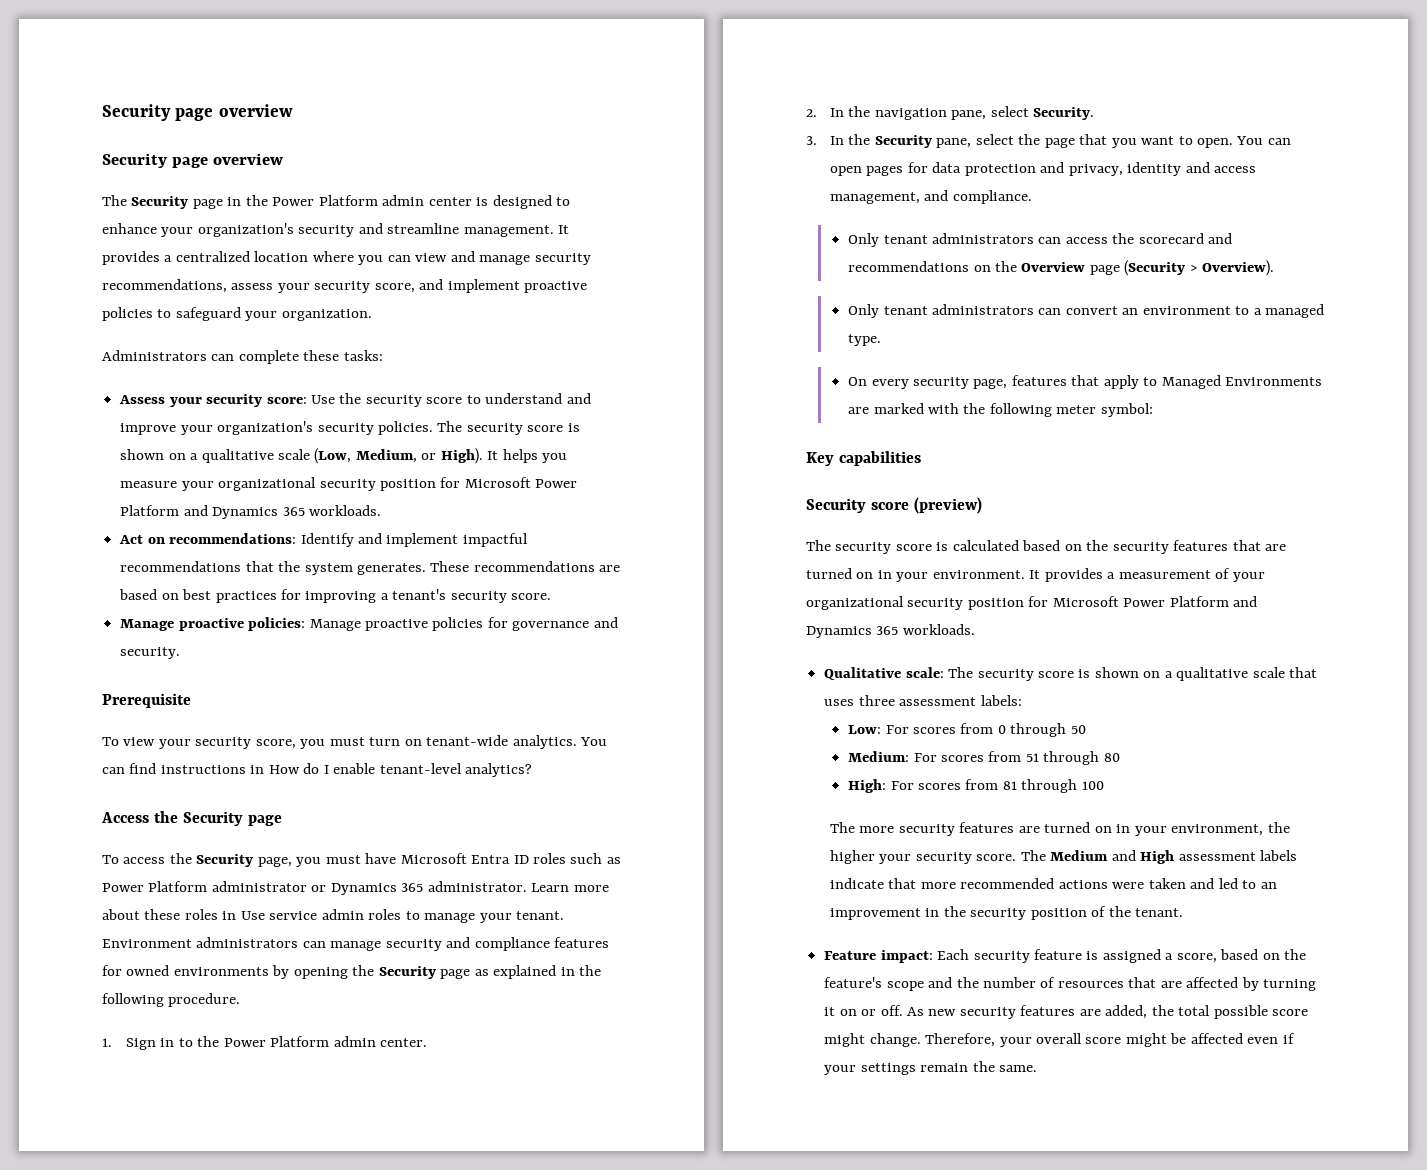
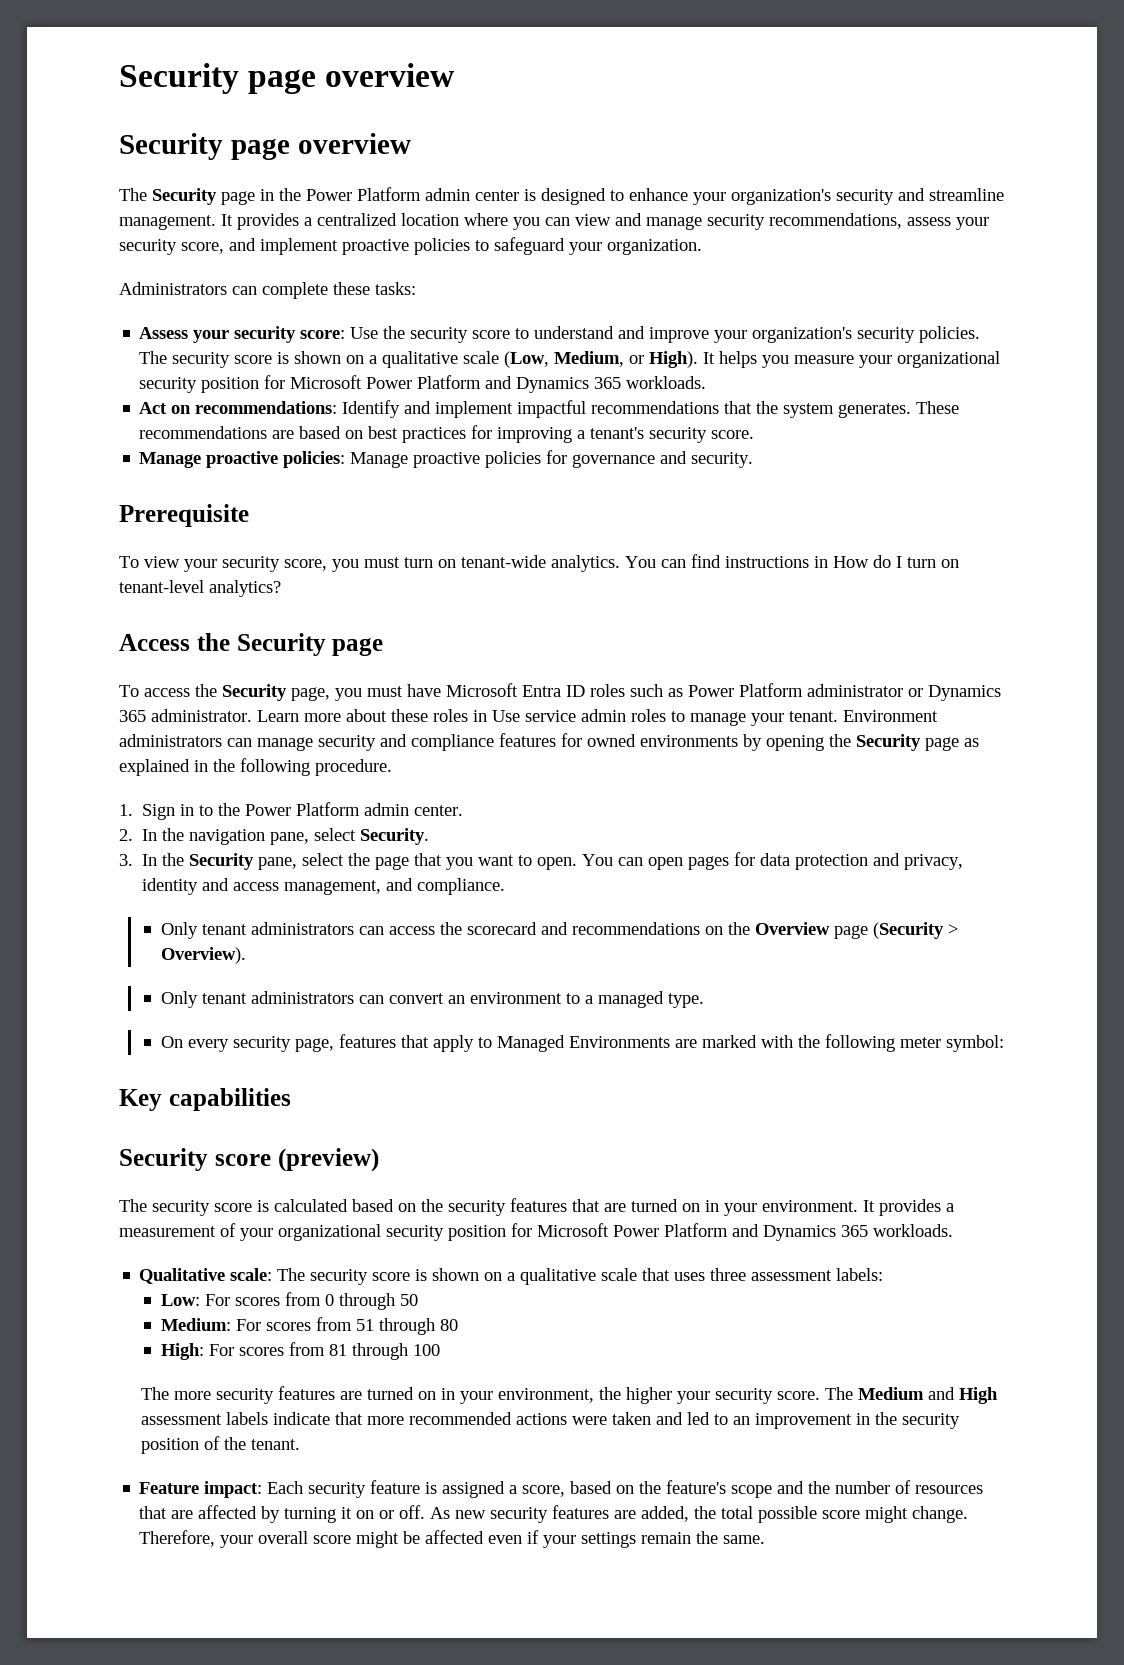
- You can find instructions in How do I enable tenant-level analytics?
+ You can find instructions in How do I turn on tenant-level analytics?

